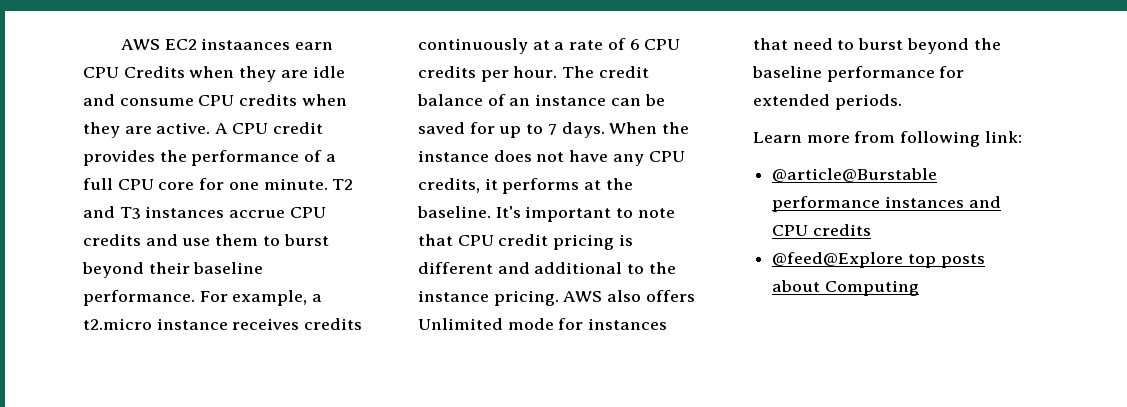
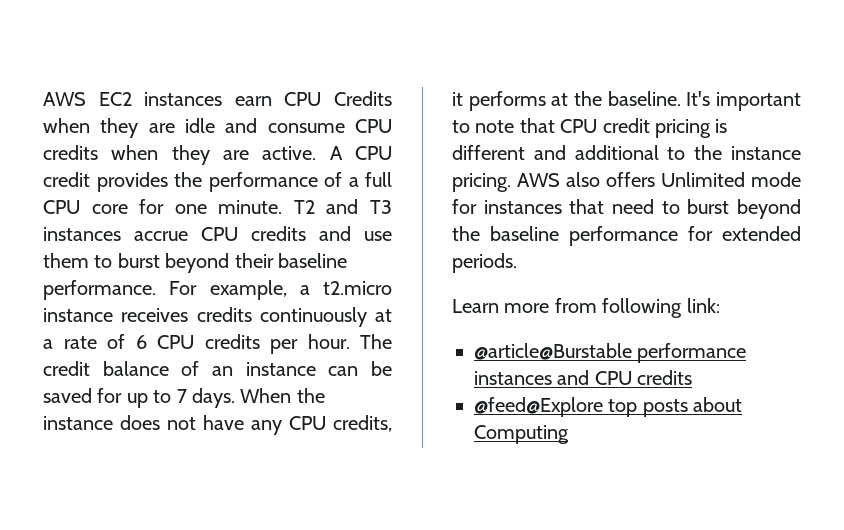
- AWS EC2 instaances earn CPU Credits when they are idle and consume CPU credits when they are active.
+ AWS EC2 instances earn CPU Credits when they are idle and consume CPU credits when they are active.

